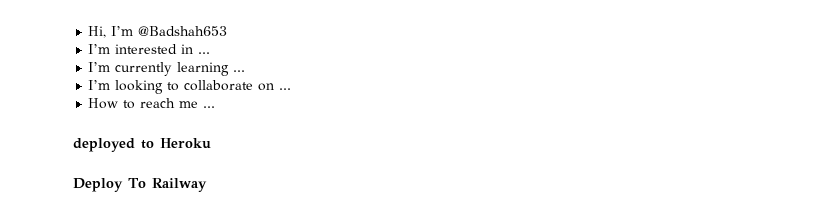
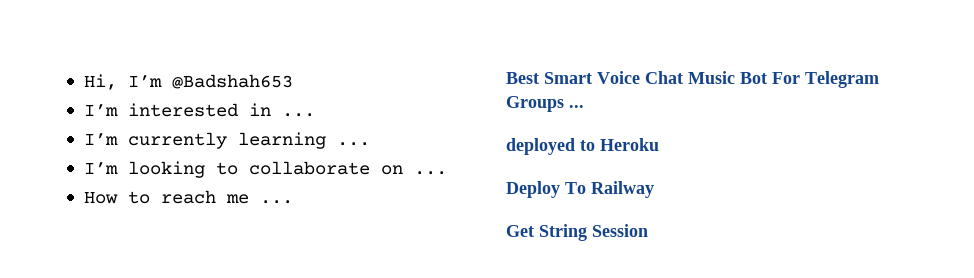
+ Best Smart Voice Chat Music Bot For Telegram Groups ...
+ Get String Session

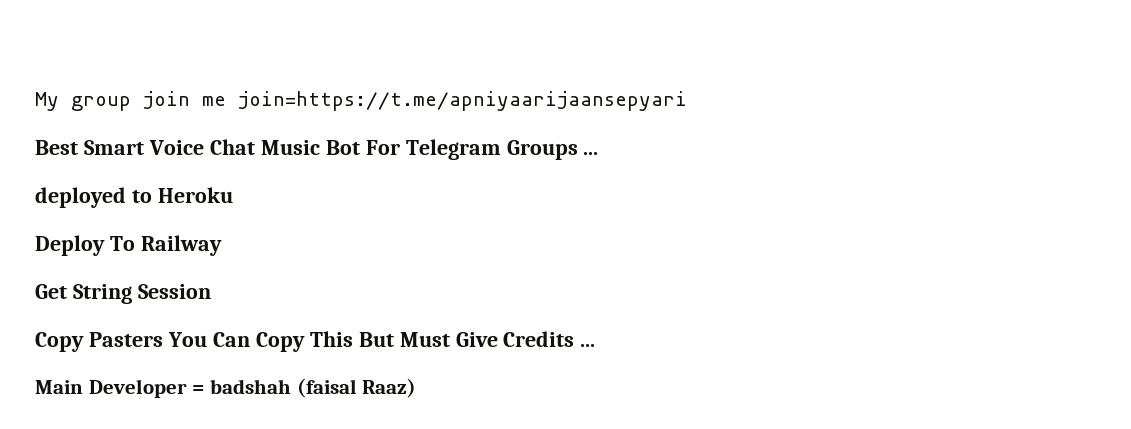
- Hi, I’m @Badshah653
- I’m interested in ...
- I’m currently learning ...
- I’m looking to collaborate on ...
- How to reach me ...
+ My group join me join=https://t.me/apniyaarijaansepyari
+ Copy Pasters You Can Copy This But Must Give Credits ...
+ Main Developer = badshah (faisal Raaz)

